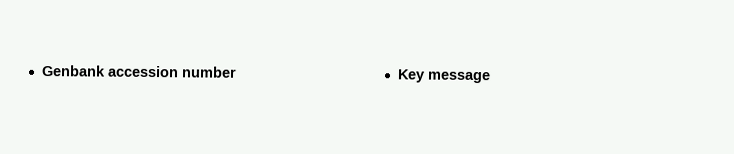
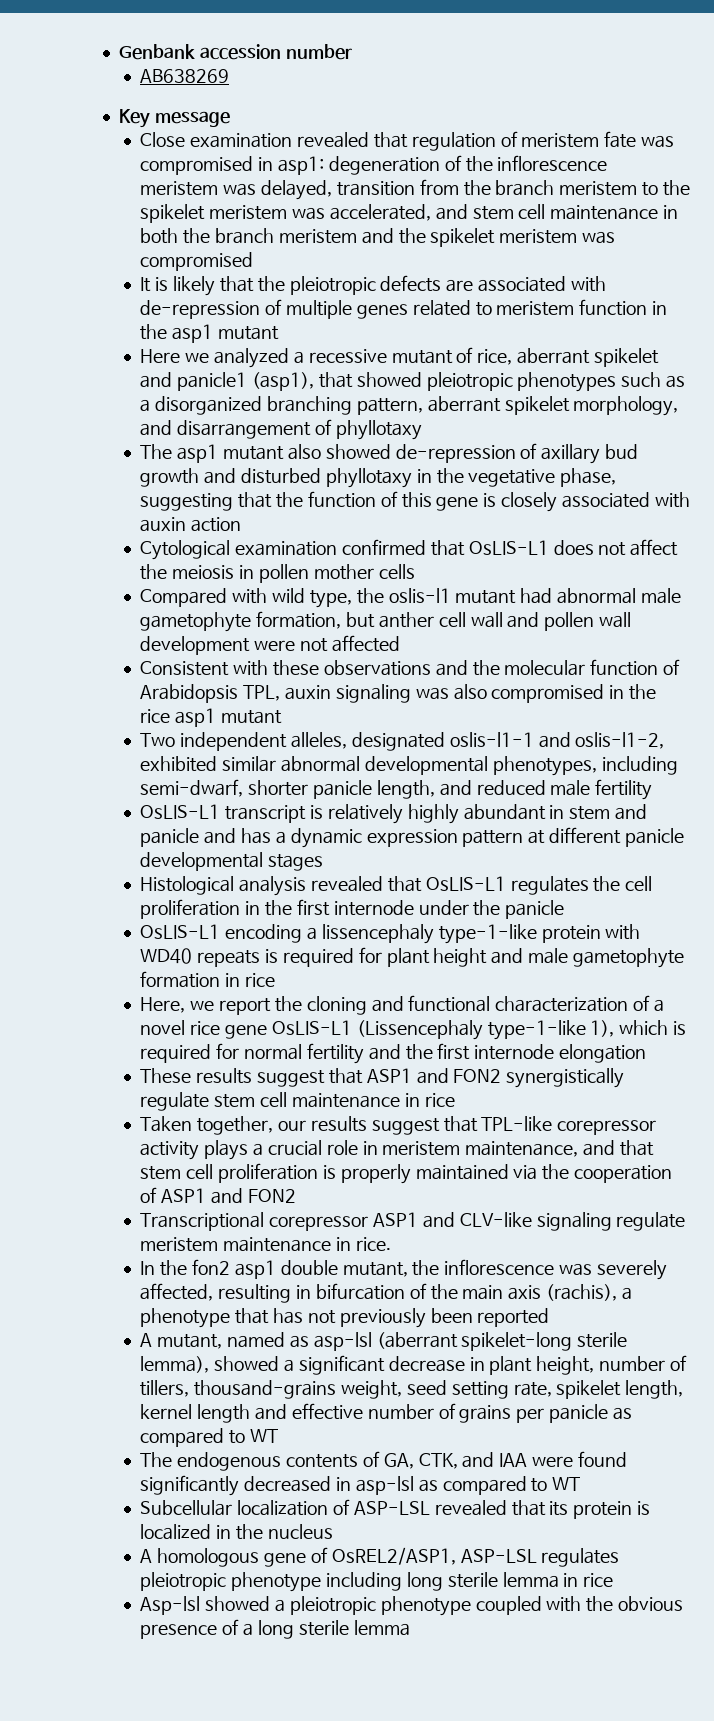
+ AB638269
+ Close examination revealed that regulation of meristem fate was compromised in asp1: degeneration of the inflorescence meristem was delayed, transition from the branch meristem to the spikelet meristem was accelerated, and stem cell maintenance in both the branch meristem and the spikelet meristem was compromised
+ It is likely that the pleiotropic defects are associated with de-repression of multiple genes related to meristem function in the asp1 mutant
+ Here we analyzed a recessive mutant of rice, aberrant spikelet and panicle1 (asp1), that showed pleiotropic phenotypes such as a disorganized branching pattern, aberrant spikelet morphology, and disarrangement of phyllotaxy
+ The asp1 mutant also showed de-repression of axillary bud growth and disturbed phyllotaxy in the vegetative phase, suggesting that the function of this gene is closely associated with auxin action
+ Cytological examination confirmed that OsLIS-L1 does not affect the meiosis in pollen mother cells
+ Compared with wild type, the oslis-l1 mutant had abnormal male gametophyte formation, but anther cell wall and pollen wall development were not affected
+ Consistent with these observations and the molecular function of Arabidopsis TPL, auxin signaling was also compromised in the rice asp1 mutant
+ Two independent alleles, designated oslis-l1-1 and oslis-l1-2, exhibited similar abnormal developmental phenotypes, including semi-dwarf, shorter panicle length, and reduced male fertility
+ OsLIS-L1 transcript is relatively highly abundant in stem and panicle and has a dynamic expression pattern at different panicle developmental stages
+ Histological analysis revealed that OsLIS-L1 regulates the cell proliferation in the first internode under the panicle
+ OsLIS-L1 encoding a lissencephaly type-1-like protein with WD40 repeats is required for plant height and male gametophyte formation in rice
+ Here, we report the cloning and functional characterization of a novel rice gene OsLIS-L1 (Lissencephaly type-1-like 1), which is required for normal fertility and the first internode elongation
+ These results suggest that ASP1 and FON2 synergistically regulate stem cell maintenance in rice
+ Taken together, our results suggest that TPL-like corepressor activity plays a crucial role in meristem maintenance, and that stem cell proliferation is properly maintained via the cooperation of ASP1 and FON2
+ Transcriptional corepressor ASP1 and CLV-like signaling regulate meristem maintenance in rice.
+ In the fon2 asp1 double mutant, the inflorescence was severely affected, resulting in bifurcation of the main axis (rachis), a phenotype that has not previously been reported
+ A mutant, named as asp-lsl (aberrant spikelet-long sterile lemma), showed a significant decrease in plant height, number of tillers, thousand-grains weight, seed setting rate, spikelet length, kernel length and effective number of grains per panicle as compared to WT
+ The endogenous contents of GA, CTK, and IAA were found significantly decreased in asp-lsl as compared to WT
+ Subcellular localization of ASP-LSL revealed that its protein is localized in the nucleus
+ A homologous gene of OsREL2/ASP1, ASP-LSL regulates pleiotropic phenotype including long sterile lemma in rice
+ Asp-lsl showed a pleiotropic phenotype coupled with the obvious presence of a long sterile lemma

